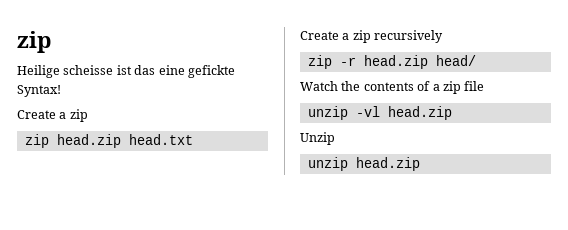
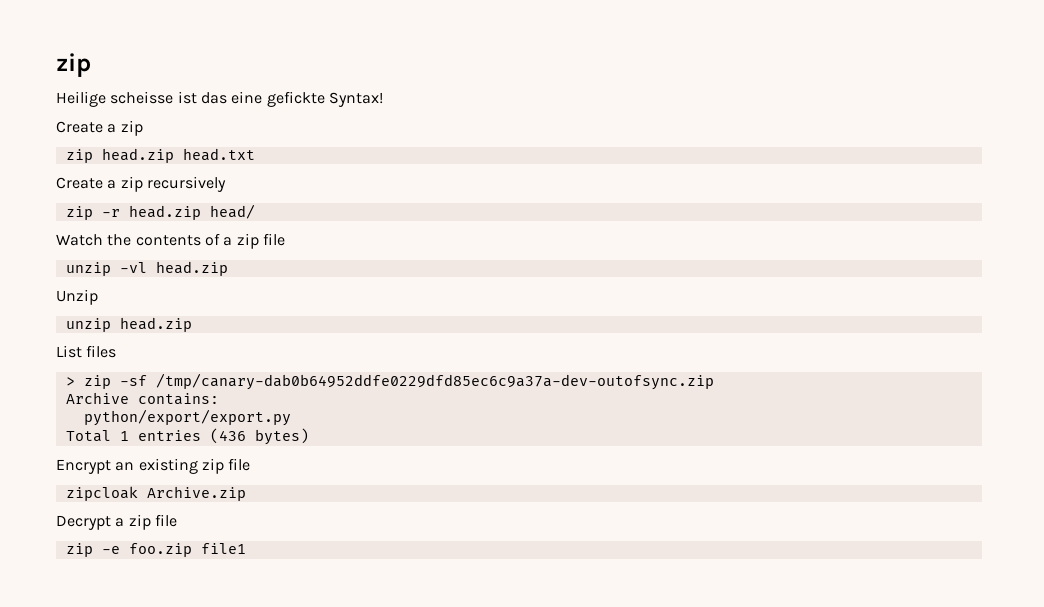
+ List files
+ > zip -sf /tmp/canary-dab0b64952ddfe0229dfd85ec6c9a37a-dev-outofsync.zip
+ Archive contains:
+ python/export/export.py
+ Total 1 entries (436 bytes)
+ Encrypt an existing zip file
+ zipcloak Archive.zip
+ Decrypt a zip file
+ zip -e foo.zip file1

